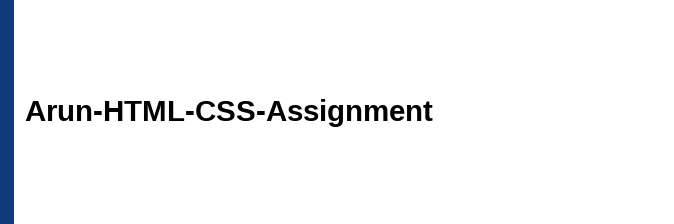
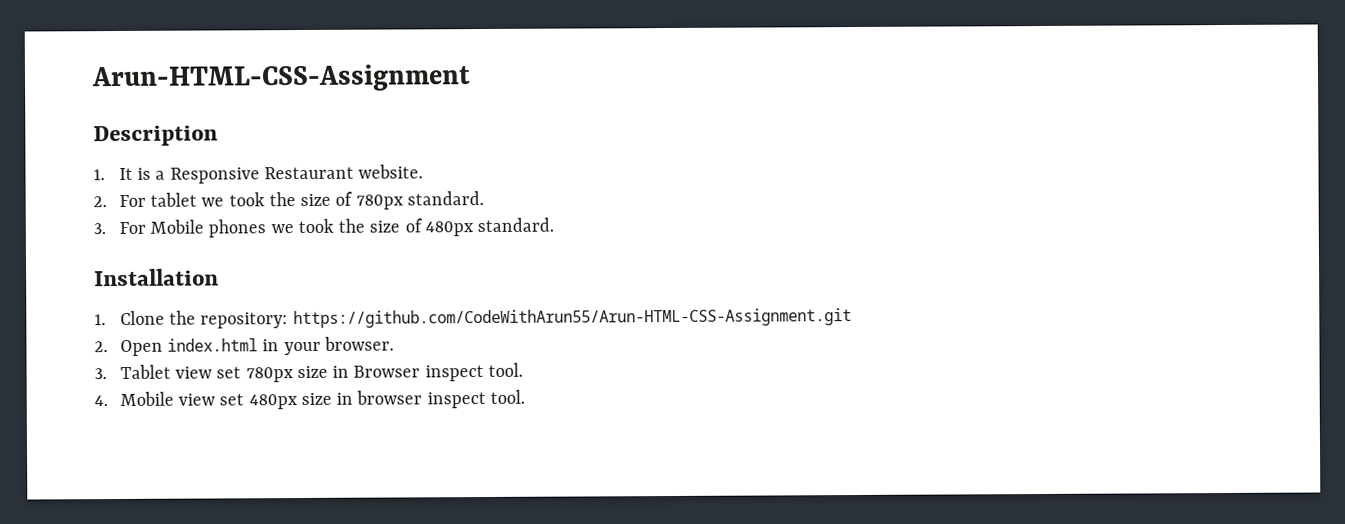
+ Description
+ 1. It is a Responsive Restaurant website.
+ 2. For tablet we took the size of 780px standard.
+ 3. For Mobile phones we took the size of 480px standard.
+ Installation
+ 1. Clone the repository: https://github.com/CodeWithArun55/Arun-HTML-CSS-Assignment.git
+ 2. Open index.html in your browser.
+ 3. Tablet view set 780px size in Browser inspect tool.
+ 4. Mobile view set 480px size in browser inspect tool.

